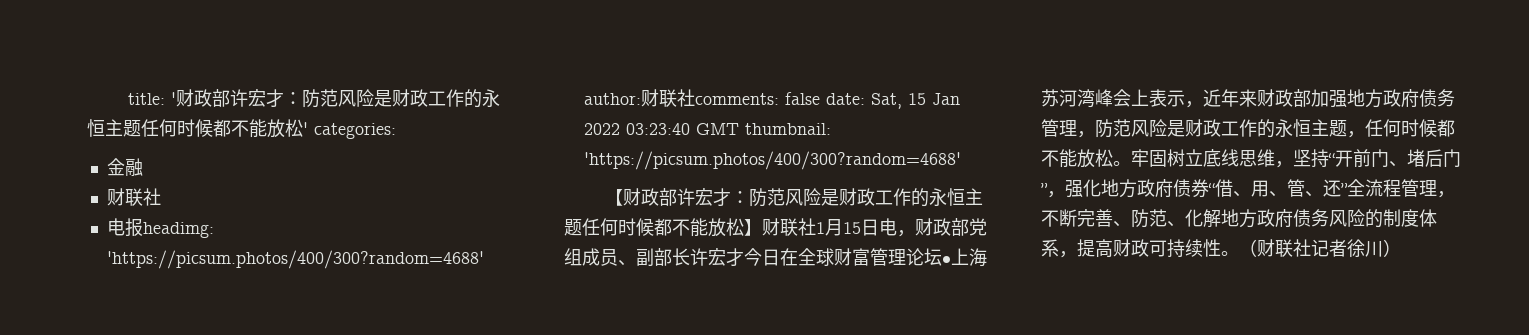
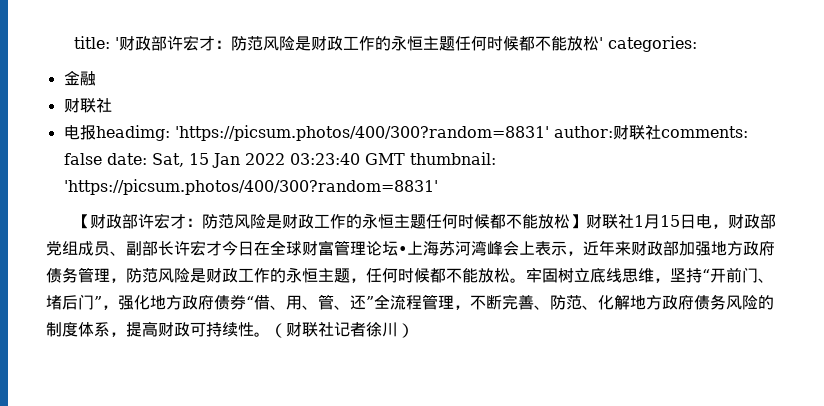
- 电报headimg: 'https://picsum.photos/400/300?random=4688' author:财联社comments: false date: Sat, 15 Jan 2022 03:23:40 GMT thumbnail: 'https://picsum.photos/400/300?random=4688'
+ 电报headimg: 'https://picsum.photos/400/300?random=8831' author:财联社comments: false date: Sat, 15 Jan 2022 03:23:40 GMT thumbnail: 'https://picsum.photos/400/300?random=8831'

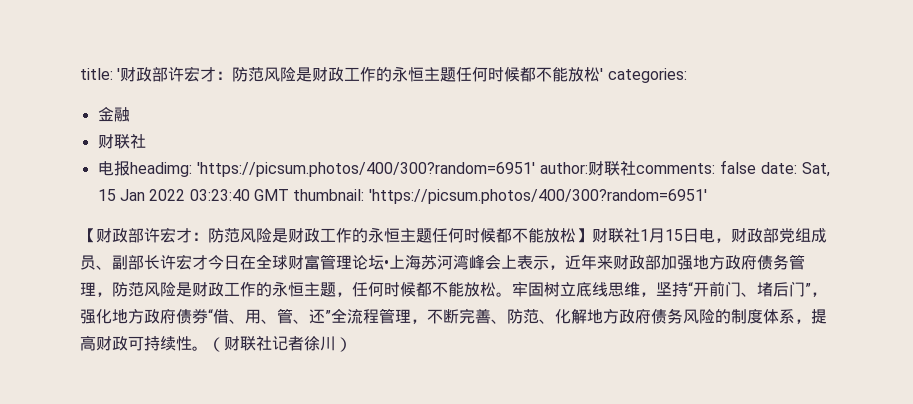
- 电报headimg: 'https://picsum.photos/400/300?random=8831' author:财联社comments: false date: Sat, 15 Jan 2022 03:23:40 GMT thumbnail: 'https://picsum.photos/400/300?random=8831'
+ 电报headimg: 'https://picsum.photos/400/300?random=6951' author:财联社comments: false date: Sat, 15 Jan 2022 03:23:40 GMT thumbnail: 'https://picsum.photos/400/300?random=6951'

